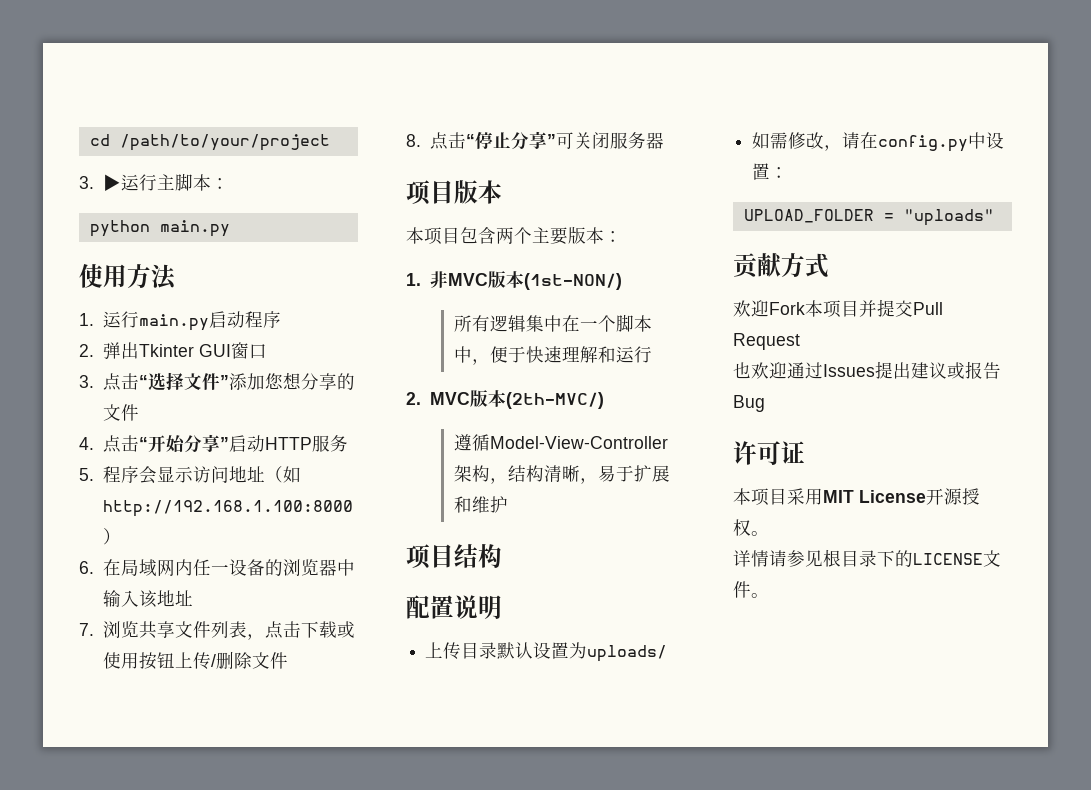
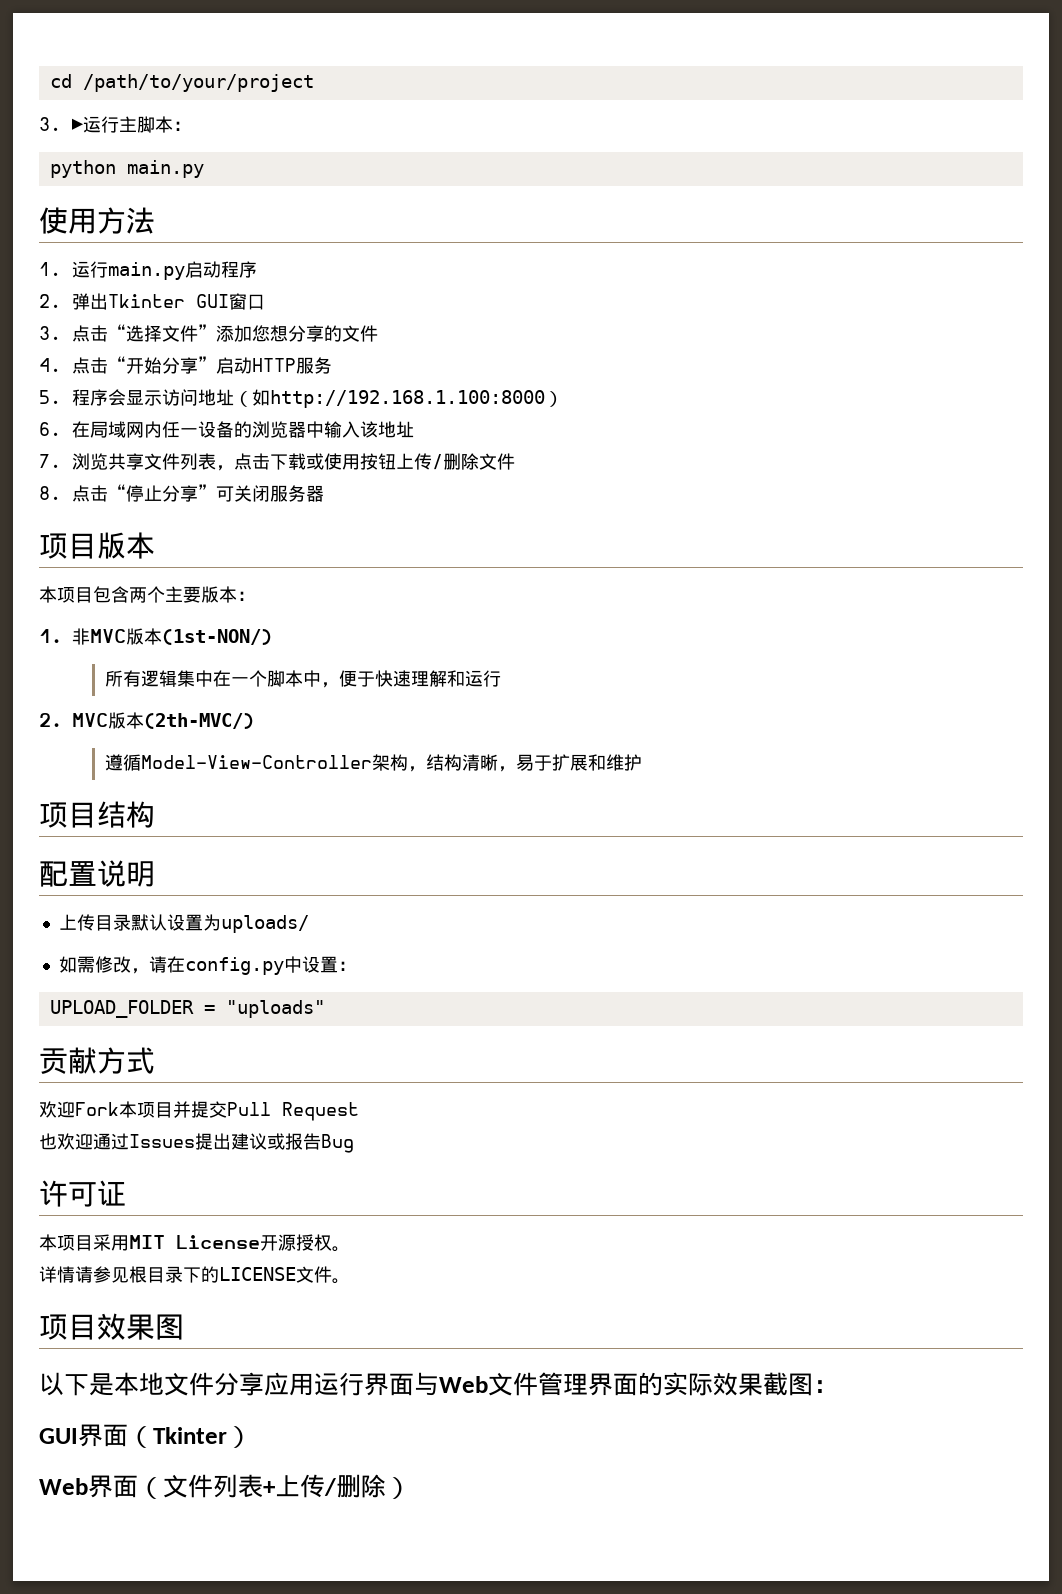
+ 项目效果图
+ 以下是本地文件分享应用运行界面与Web文件管理界面的实际效果截图：
+ GUI界面（Tkinter）
+ Web界面（文件列表+上传/删除）

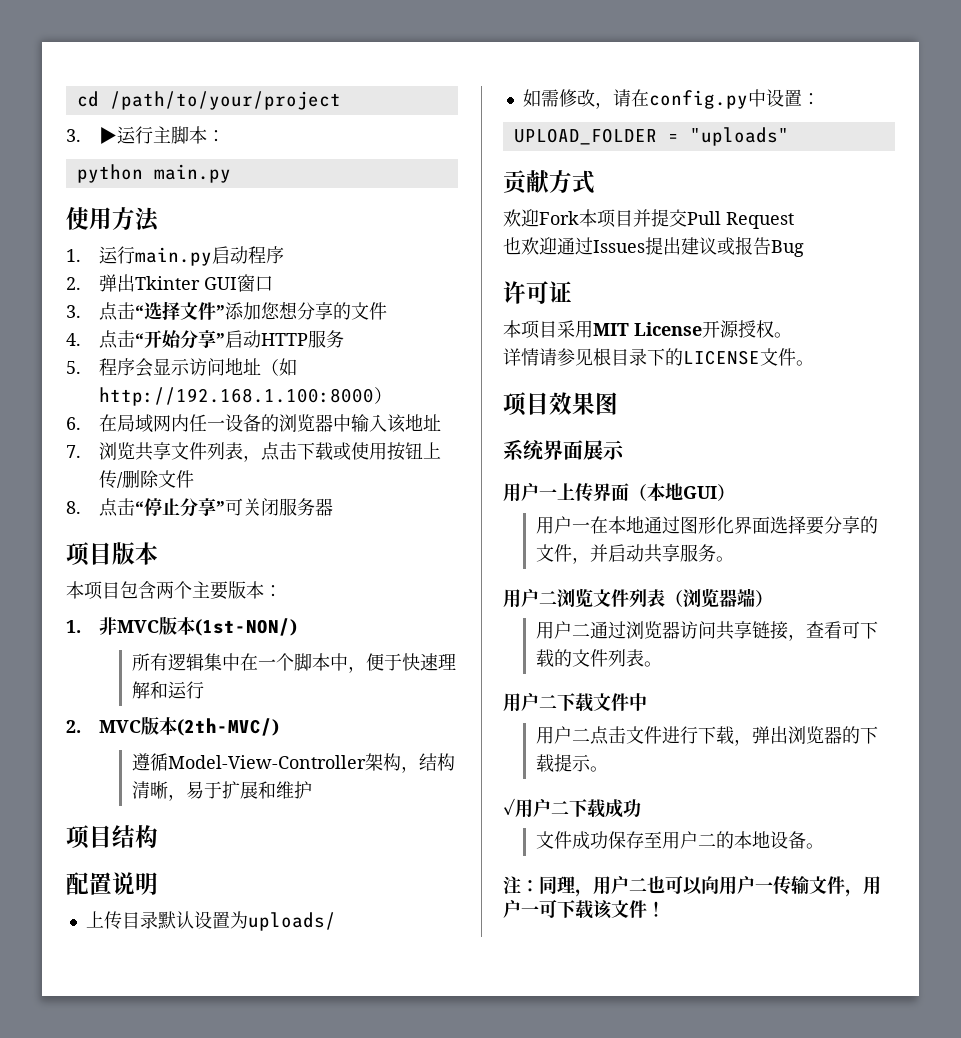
- 以下是本地文件分享应用运行界面与Web文件管理界面的实际效果截图：
- GUI界面（Tkinter）
- Web界面（文件列表+上传/删除）
+ 系统界面展示
+ 用户一上传界面（本地GUI）
+ 用户一在本地通过图形化界面选择要分享的文件，并启动共享服务。
+ 用户二浏览文件列表（浏览器端）
+ 用户二通过浏览器访问共享链接，查看可下载的文件列表。
+ 用户二下载文件中
+ 用户二点击文件进行下载，弹出浏览器的下载提示。
+ ✓用户二下载成功
+ 文件成功保存至用户二的本地设备。
+ 注：同理，用户二也可以向用户一传输文件，用户一可下载该文件！

